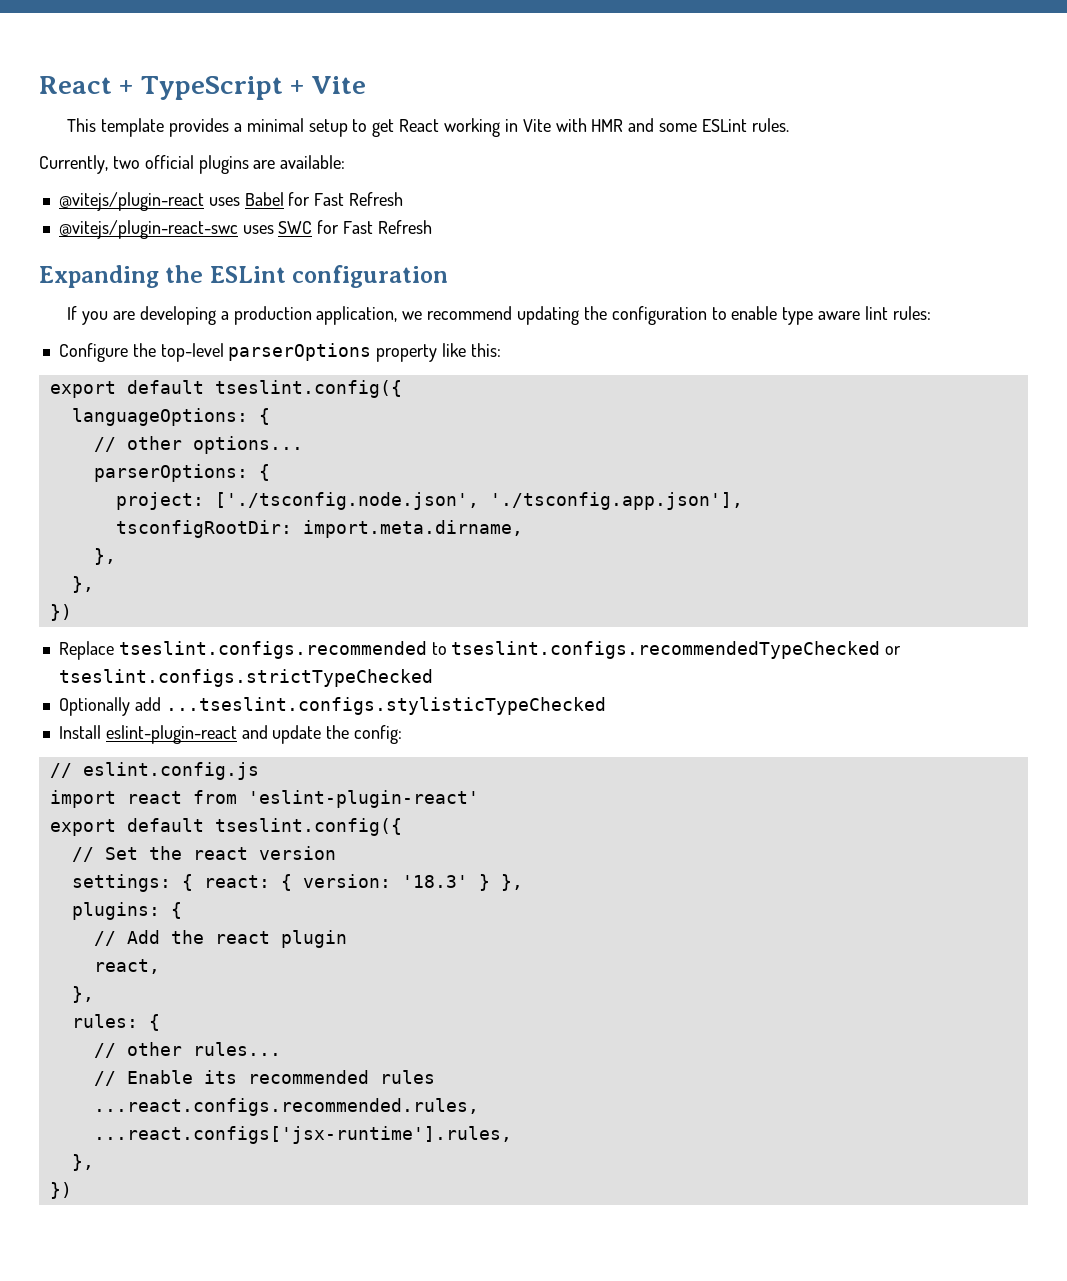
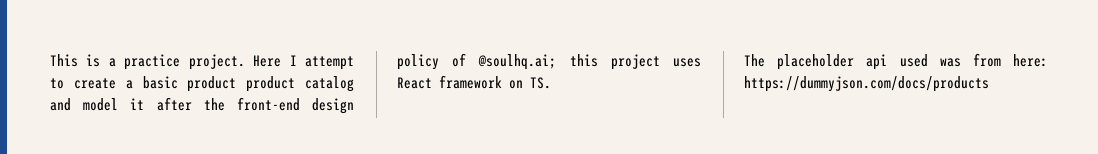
- React + TypeScript + Vite
- This template provides a minimal setup to get React working in Vite with HMR and some ESLint rules.
- Currently, two official plugins are available:
- @vitejs/plugin-react uses Babel for Fast Refresh
- @vitejs/plugin-react-swc uses SWC for Fast Refresh
- Expanding the ESLint configuration
- If you are developing a production application, we recommend updating the configuration to enable type aware lint rules:
- Configure the top-level parserOptions property like this:
- export default tseslint.config({
- languageOptions: {
- // other options...
- parserOptions: {
- project: ['./tsconfig.node.json', './tsconfig.app.json'],
- tsconfigRootDir: import.meta.dirname,
- },
- },
- })
- Replace tseslint.configs.recommended to tseslint.configs.recommendedTypeChecked or tseslint.configs.strictTypeChecked
- Optionally add ...tseslint.configs.stylisticTypeChecked
- Install eslint-plugin-react and update the config:
- // eslint.config.js
- import react from 'eslint-plugin-react'
- export default tseslint.config({
- // Set the react version
- settings: { react: { version: '18.3' } },
- plugins: {
- // Add the react plugin
- react,
- },
- rules: {
- // other rules...
- // Enable its recommended rules
- ...react.configs.recommended.rules,
- ...react.configs['jsx-runtime'].rules,
- },
- })
+ This is a practice project. Here I attempt to create a basic product product catalog and model it after the front-end design policy of @soulhq.ai; this project uses React framework on TS.
+ The placeholder api used was from here: https://dummyjson.com/docs/products

